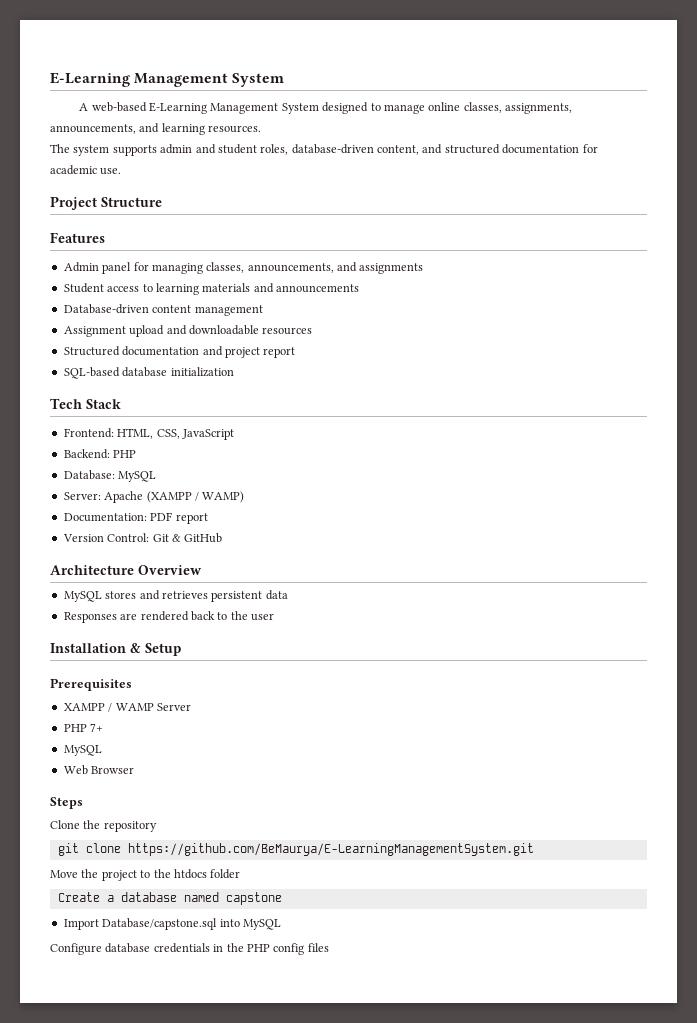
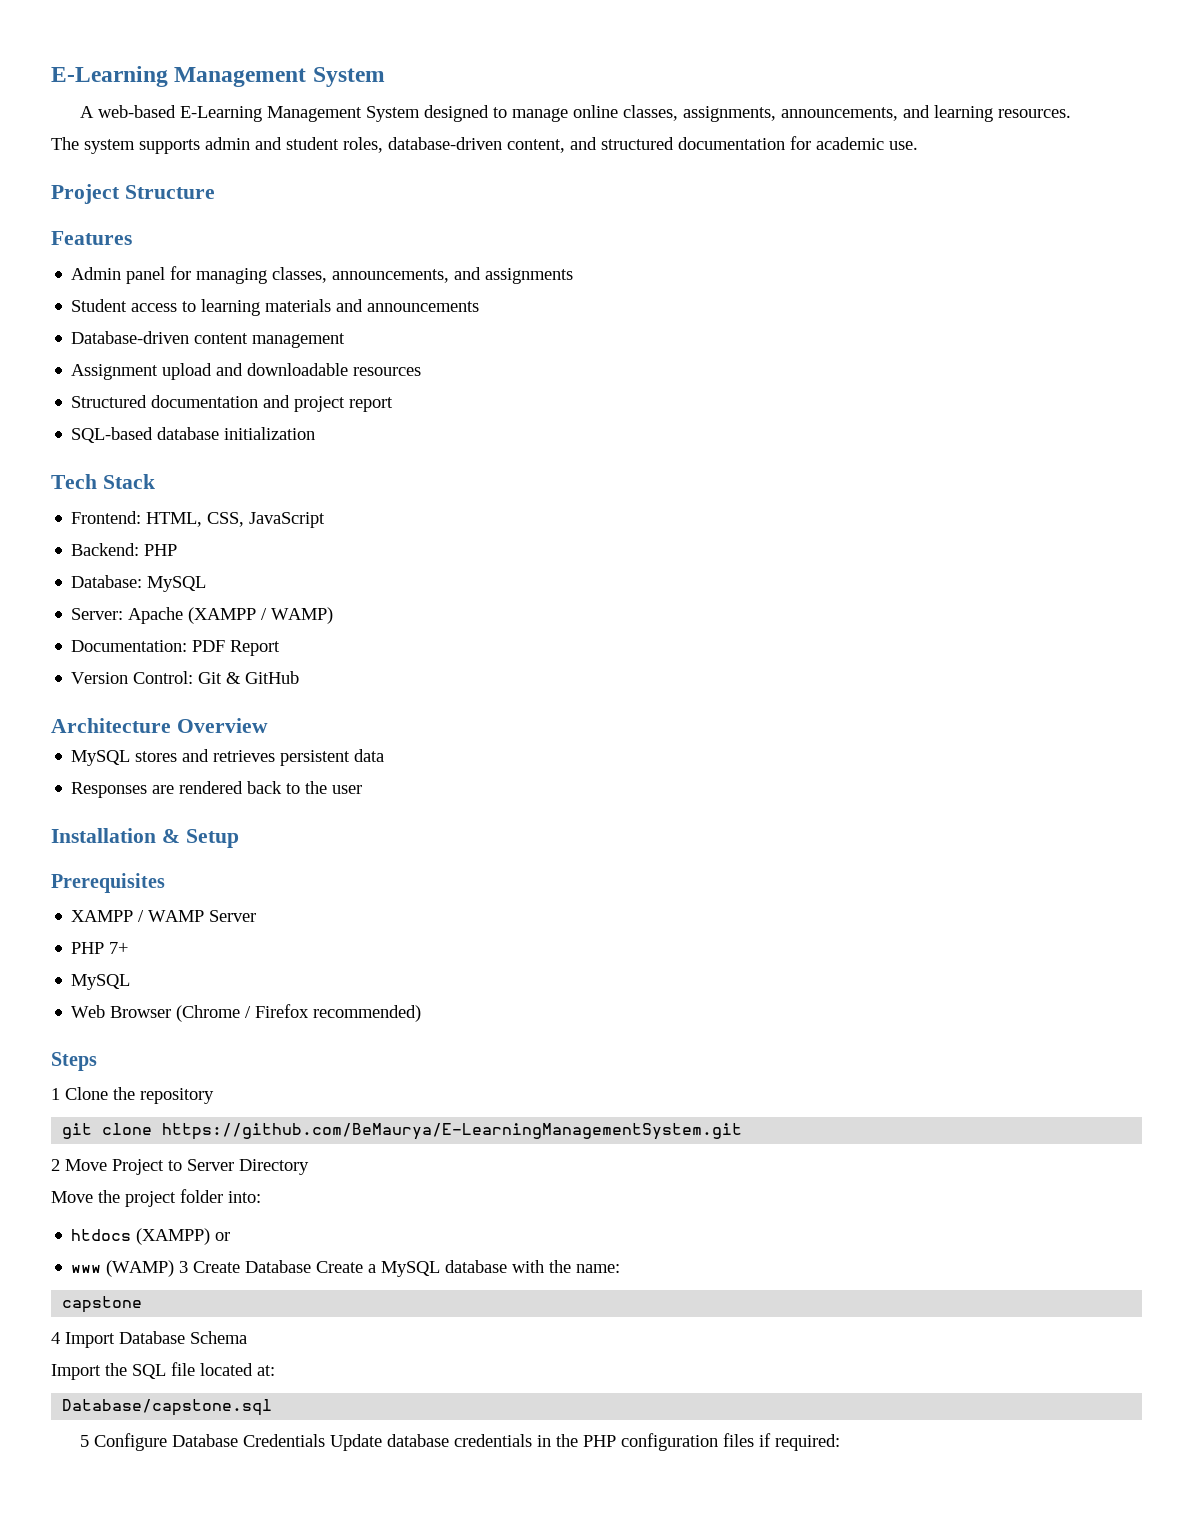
- Documentation: PDF report
+ Documentation: PDF Report
- Web Browser
+ Web Browser (Chrome / Firefox recommended)
- Clone the repository
+ 1 Clone the repository
- Move the project to the htdocs folder
- Create a database named capstone
- Import Database/capstone.sql into MySQL
- Configure database credentials in the PHP config files
+ 2 Move Project to Server Directory
+ Move the project folder into:
+ htdocs (XAMPP) or
+ www (WAMP) 3 Create Database Create a MySQL database with the name:
+ capstone
+ 4 Import Database Schema
+ Import the SQL file located at:
+ Database/capstone.sql
+ 5 Configure Database Credentials Update database credentials in the PHP configuration files if required:

